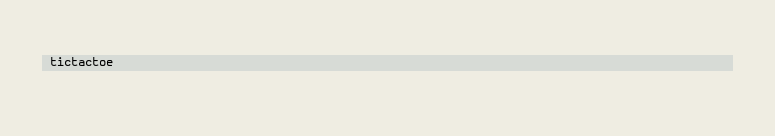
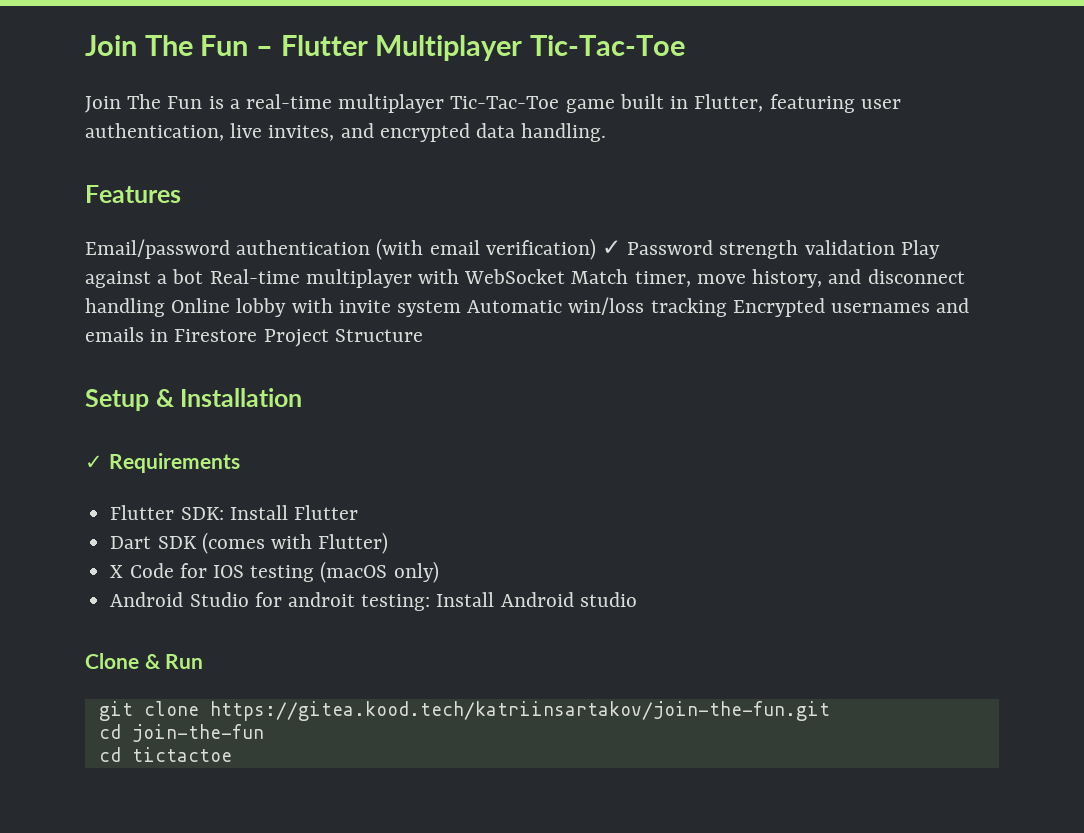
- tictactoe
+ Join The Fun – Flutter Multiplayer Tic-Tac-Toe
+ Join The Fun is a real-time multiplayer Tic-Tac-Toe game built in Flutter, featuring user authentication, live invites, and encrypted data handling.
+ Features
+ Email/password authentication (with email verification) ✓ Password strength validation Play against a bot Real-time multiplayer with WebSocket Match timer, move history, and disconnect handling Online lobby with invite system Automatic win/loss tracking Encrypted usernames and emails in Firestore Project Structure
+ Setup & Installation
+ ✓ Requirements
+ Flutter SDK: Install Flutter
+ Dart SDK (comes with Flutter)
+ X Code for IOS testing (macOS only)
+ Android Studio for androit testing: Install Android studio
+ Clone & Run
+ git clone https://gitea.kood.tech/katriinsartakov/join-the-fun.git
+ cd join-the-fun
+ cd tictactoe

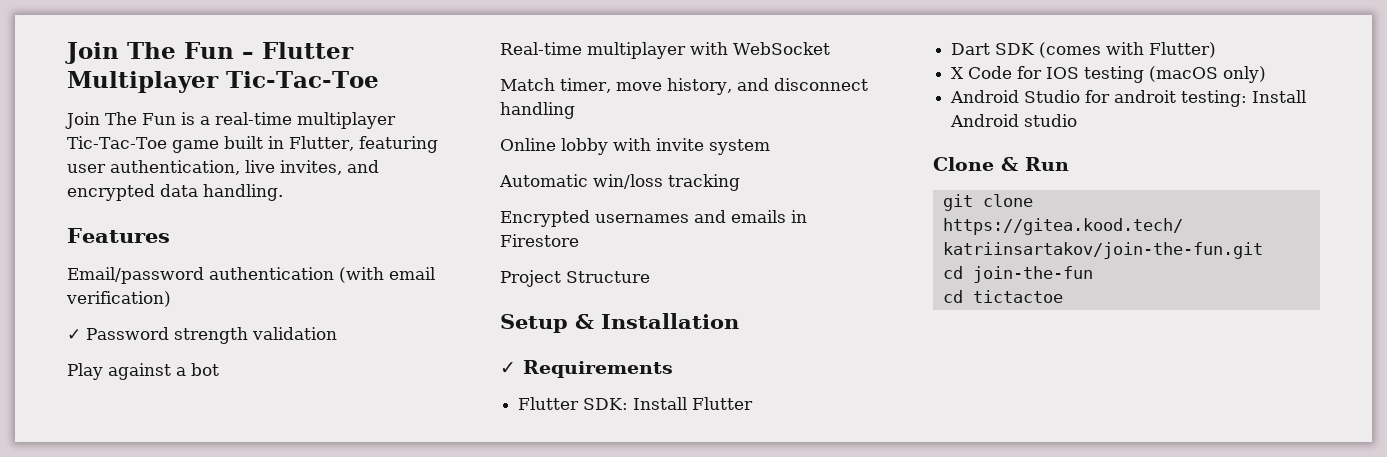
- Email/password authentication (with email verification) ✓ Password strength validation Play against a bot Real-time multiplayer with WebSocket Match timer, move history, and disconnect handling Online lobby with invite system Automatic win/loss tracking Encrypted usernames and emails in Firestore Project Structure
+ Email/password authentication (with email verification)
+ ✓ Password strength validation
+ Play against a bot
+ Real-time multiplayer with WebSocket
+ Match timer, move history, and disconnect handling
+ Online lobby with invite system
+ Automatic win/loss tracking
+ Encrypted usernames and emails in Firestore
+ Project Structure

